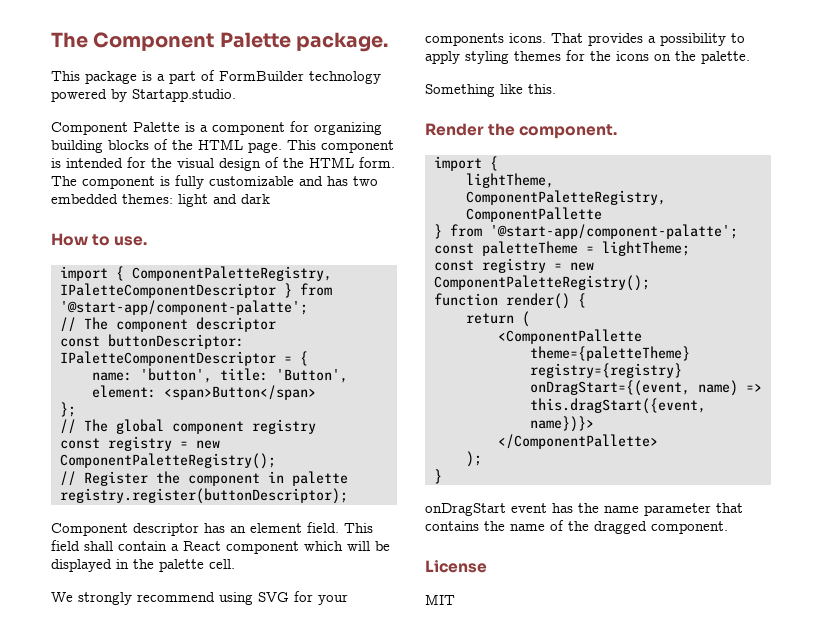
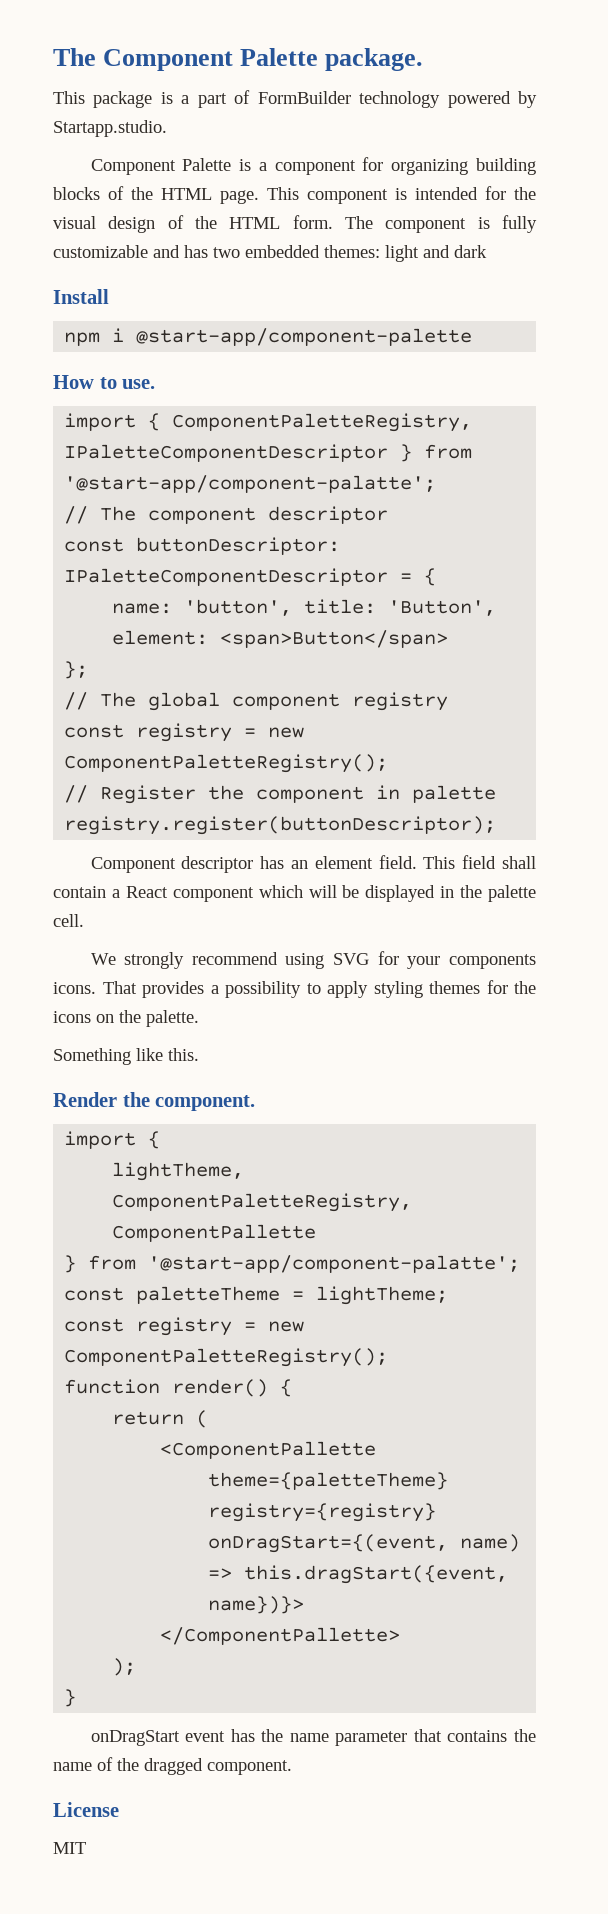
+ Install
+ npm i @start-app/component-palette

